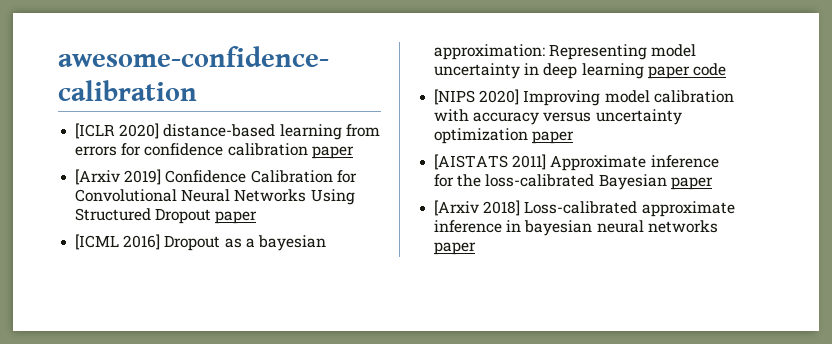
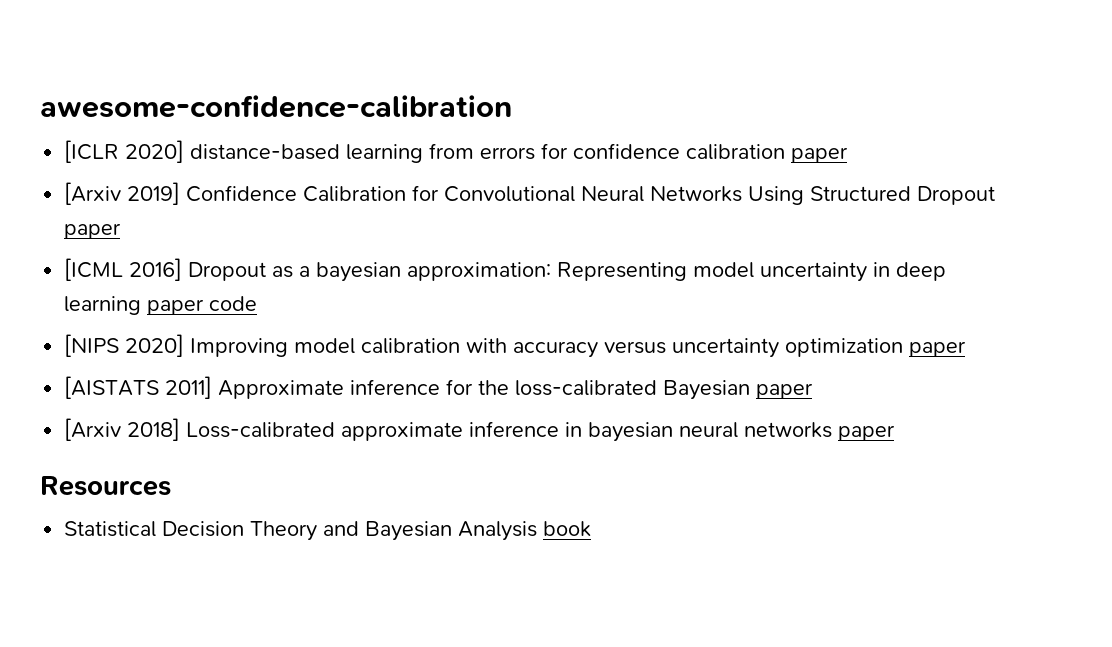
+ Resources
+ Statistical Decision Theory and Bayesian Analysis book

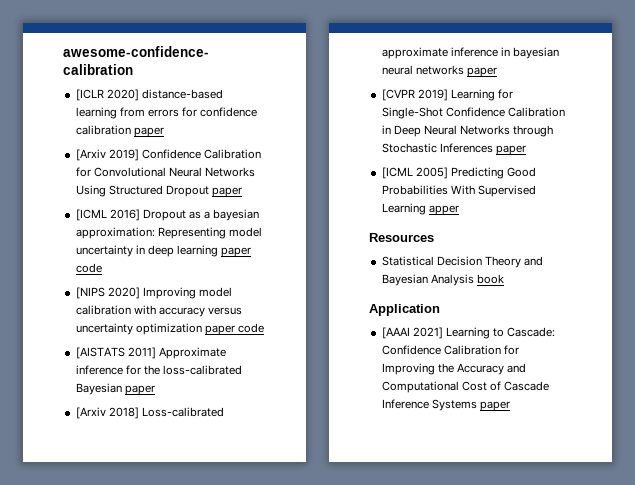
- [NIPS 2020] Improving model calibration with accuracy versus uncertainty optimization paper
+ [NIPS 2020] Improving model calibration with accuracy versus uncertainty optimization paper code
+ [CVPR 2019] Learning for Single-Shot Confidence Calibration in Deep Neural Networks through Stochastic Inferences paper
+ [ICML 2005] Predicting Good Probabilities With Supervised Learning apper
+ Application
+ [AAAI 2021] Learning to Cascade: Confidence Calibration for Improving the Accuracy and Computational Cost of Cascade Inference Systems paper

